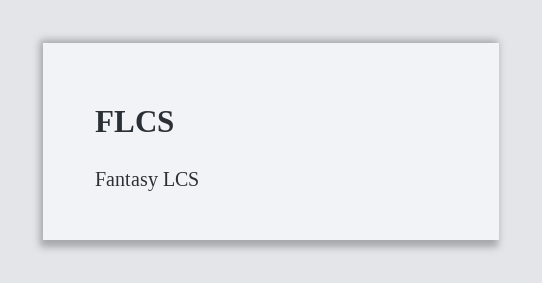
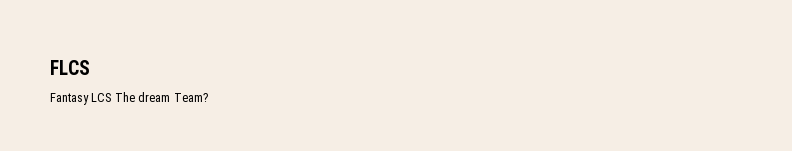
- Fantasy LCS
+ Fantasy LCS The dream Team?

